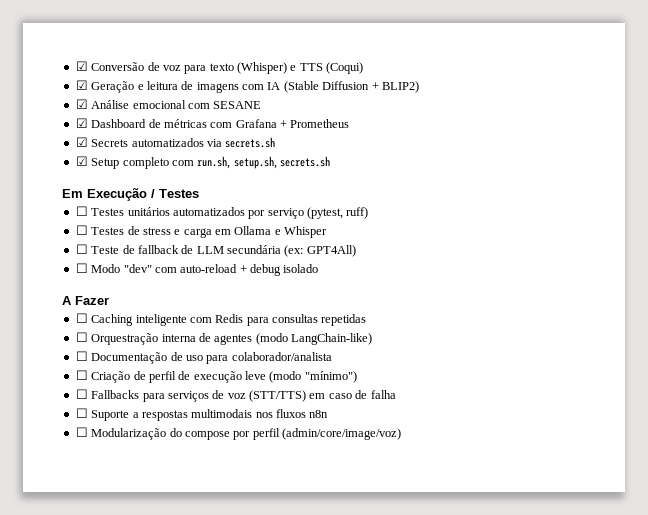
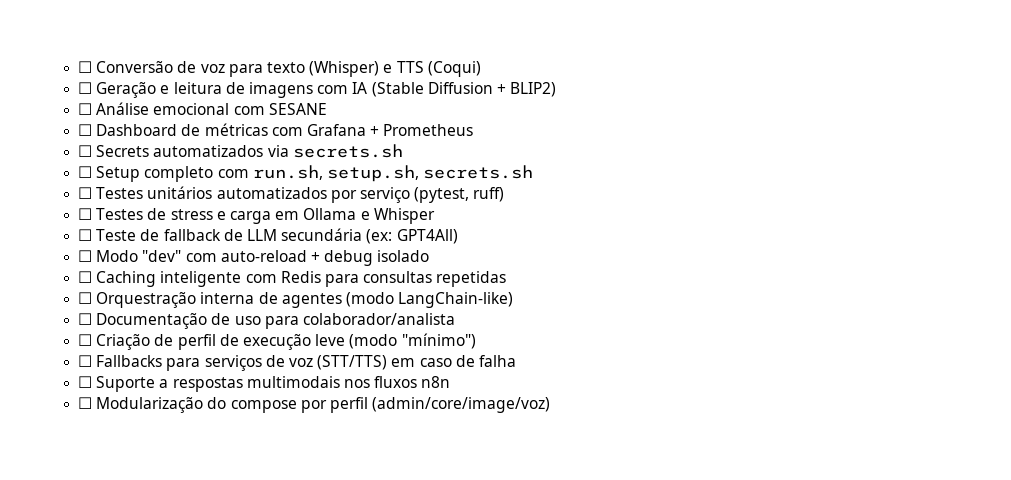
- ☑ Conversão de voz para texto (Whisper) e TTS (Coqui)
+ ☐ Conversão de voz para texto (Whisper) e TTS (Coqui)
- ☑ Geração e leitura de imagens com IA (Stable Diffusion + BLIP2)
+ ☐ Geração e leitura de imagens com IA (Stable Diffusion + BLIP2)
- ☑ Análise emocional com SESANE
+ ☐ Análise emocional com SESANE
- ☑ Dashboard de métricas com Grafana + Prometheus
+ ☐ Dashboard de métricas com Grafana + Prometheus
- ☑ Secrets automatizados via secrets.sh
+ ☐ Secrets automatizados via secrets.sh
- ☑ Setup completo com run.sh, setup.sh, secrets.sh
+ ☐ Setup completo com run.sh, setup.sh, secrets.sh
- Em Execução / Testes
- A Fazer

